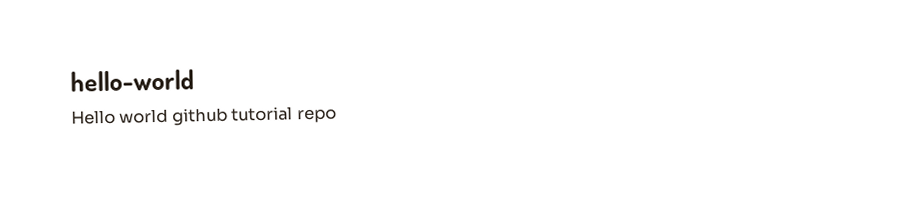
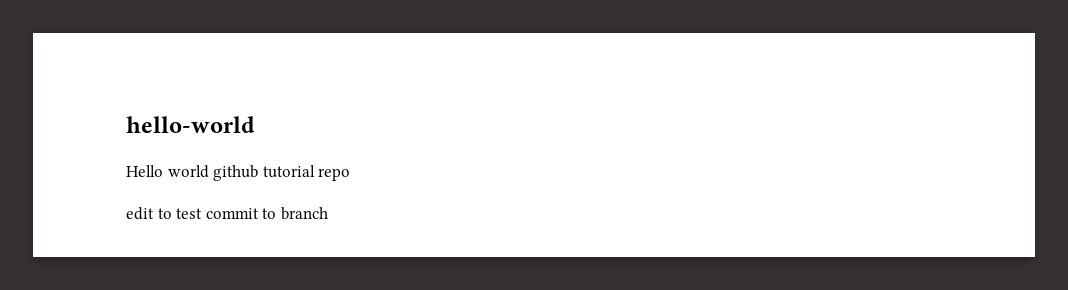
+ edit to test commit to branch

